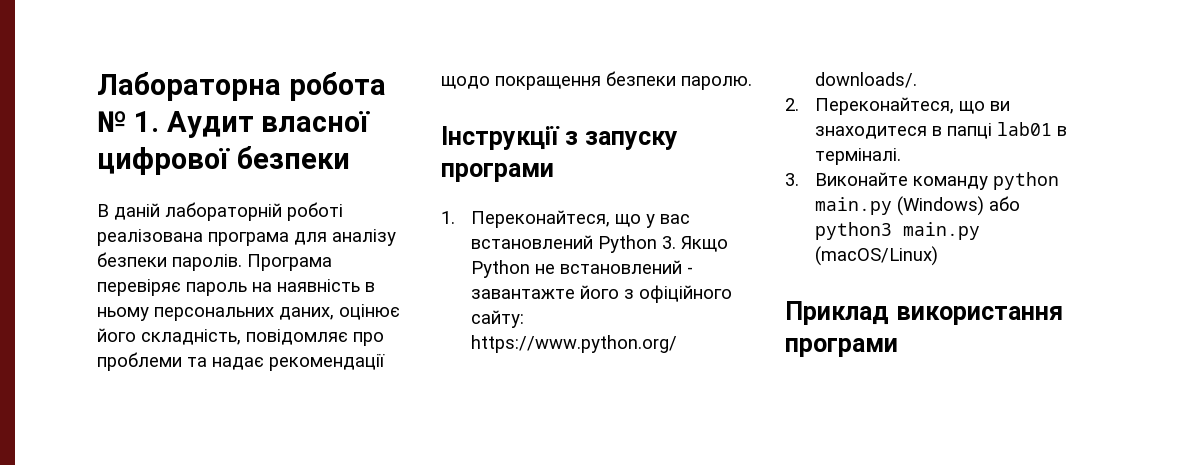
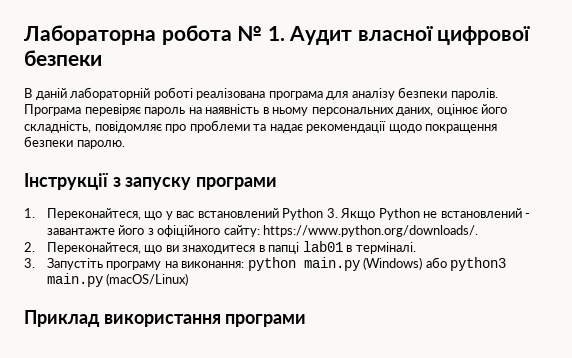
- 3. Виконайте команду python main.py (Windows) або python3 main.py (macOS/Linux)
+ 3. Запустіть програму на виконання: python main.py (Windows) або python3 main.py (macOS/Linux)

